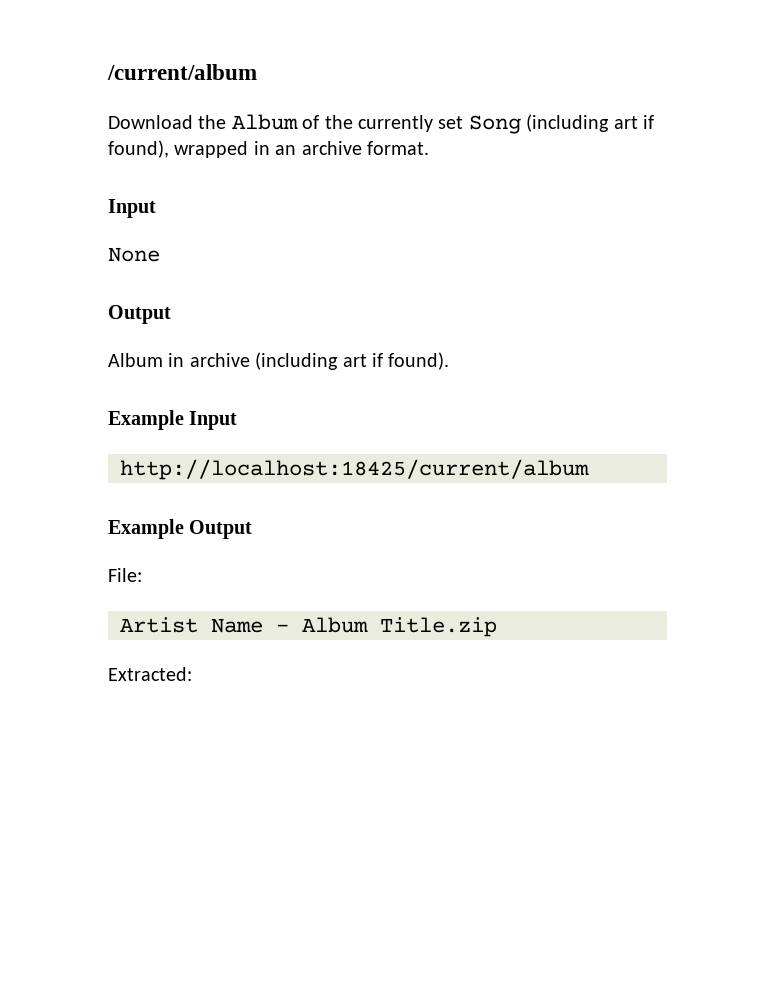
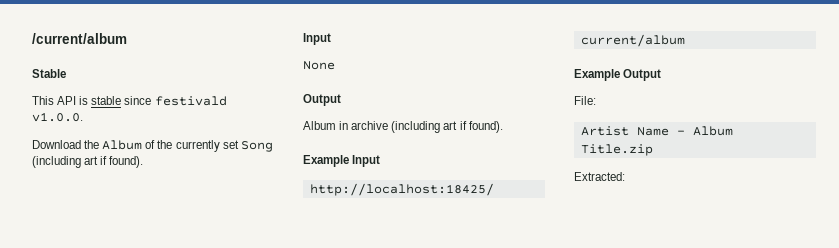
+ Stable
+ This API is stable since festivald v1.0.0.
- Download the Album of the currently set Song (including art if found), wrapped in an archive format.
+ Download the Album of the currently set Song (including art if found).

